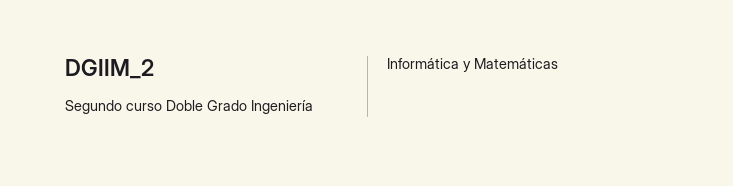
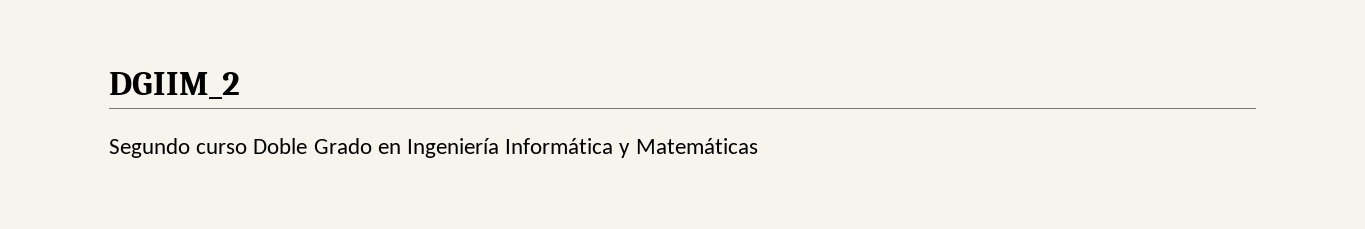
- Segundo curso Doble Grado Ingeniería Informática y Matemáticas
+ Segundo curso Doble Grado en Ingeniería Informática y Matemáticas

